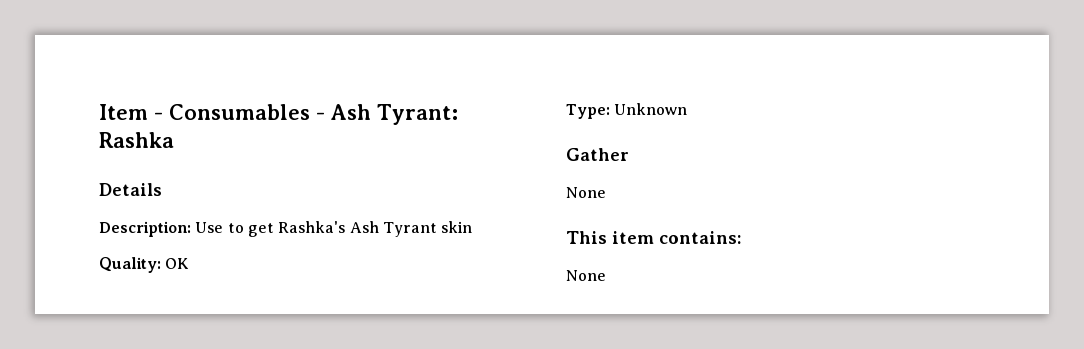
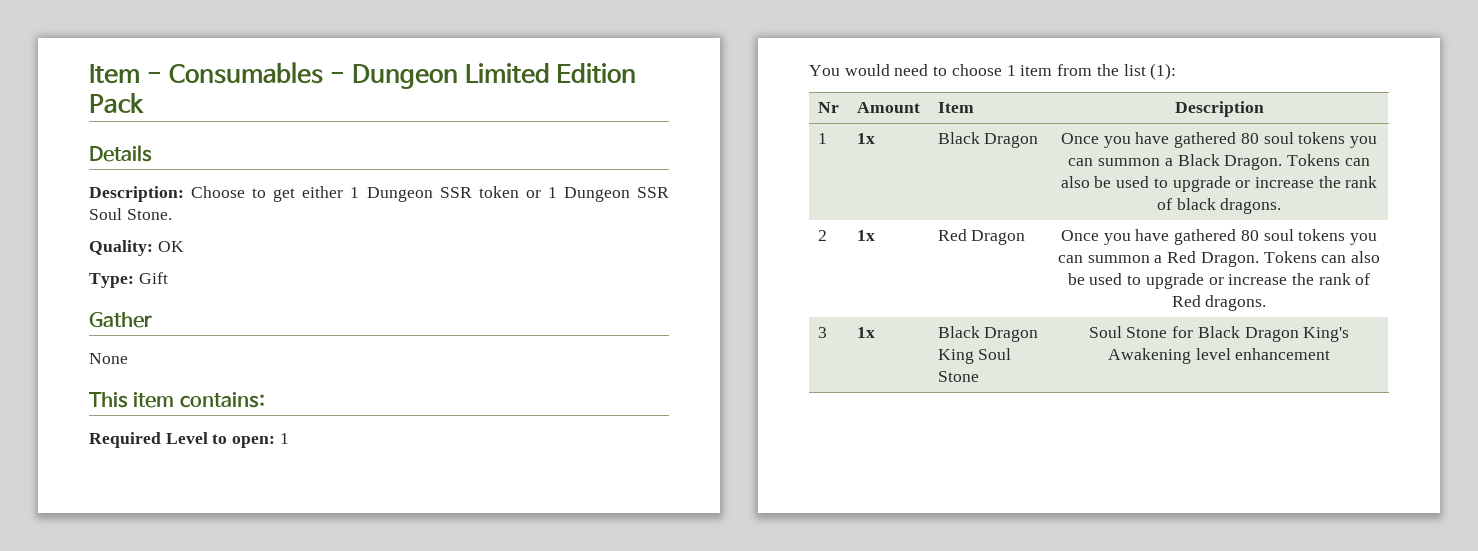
- Item - Consumables - Ash Tyrant: Rashka
+ Item - Consumables - Dungeon Limited Edition Pack
- Description: Use to get Rashka's Ash Tyrant skin
+ Description: Choose to get either 1 Dungeon SSR token or 1 Dungeon SSR Soul Stone.
- Type: Unknown
+ Type: Gift
  This item contains:
- None
+ Required Level to open: 1
+ You would need to choose 1 item from the list (1):
+ Nr | Amount | Item | Description
+ 1 | 1x | Black Dragon | Once you have gathered 80 soul tokens you can summon a Black Dragon. Tokens can also be used to upgrade or increase the rank of black dragons.
+ 2 | 1x | Red Dragon | Once you have gathered 80 soul tokens you can summon a Red Dragon. Tokens can also be used to upgrade or increase the rank of Red dragons.
+ 3 | 1x | Black Dragon King Soul Stone | Soul Stone for Black Dragon King's Awakening level enhancement

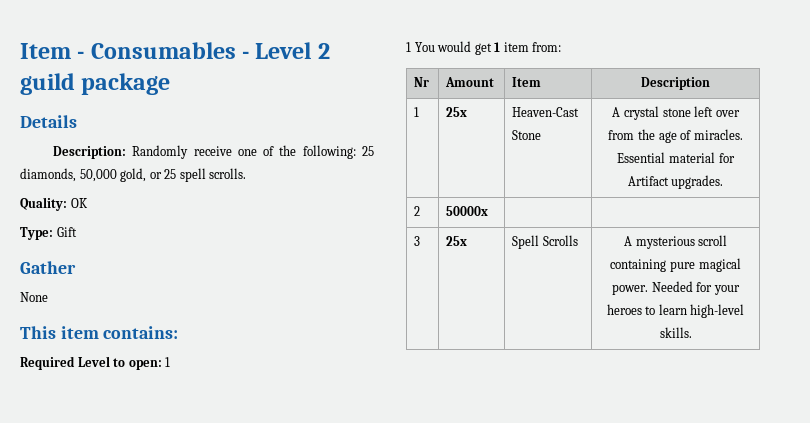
- Item - Consumables - Dungeon Limited Edition Pack
+ Item - Consumables - Level 2 guild package
  Details
- Description: Choose to get either 1 Dungeon SSR token or 1 Dungeon SSR Soul Stone.
+ Description: Randomly receive one of the following: 25 diamonds, 50,000 gold, or 25 spell scrolls.
- You would need to choose 1 item from the list (1):
+ 1 You would get 1 item from:
- 1 | 1x | Black Dragon | Once you have gathered 80 soul tokens you can summon a Black Dragon. Tokens can also be used to upgrade or increase the rank of black dragons.
- 2 | 1x | Red Dragon | Once you have gathered 80 soul tokens you can summon a Red Dragon. Tokens can also be used to upgrade or increase the rank of Red dragons.
- 3 | 1x | Black Dragon King Soul Stone | Soul Stone for Black Dragon King's Awakening level enhancement
+ 1 | 25x | Heaven-Cast Stone | A crystal stone left over from the age of miracles. Essential material for Artifact upgrades.
+ 2 | 50000x | |
+ 3 | 25x | Spell Scrolls | A mysterious scroll containing pure magical power. Needed for your heroes to learn high-level skills.

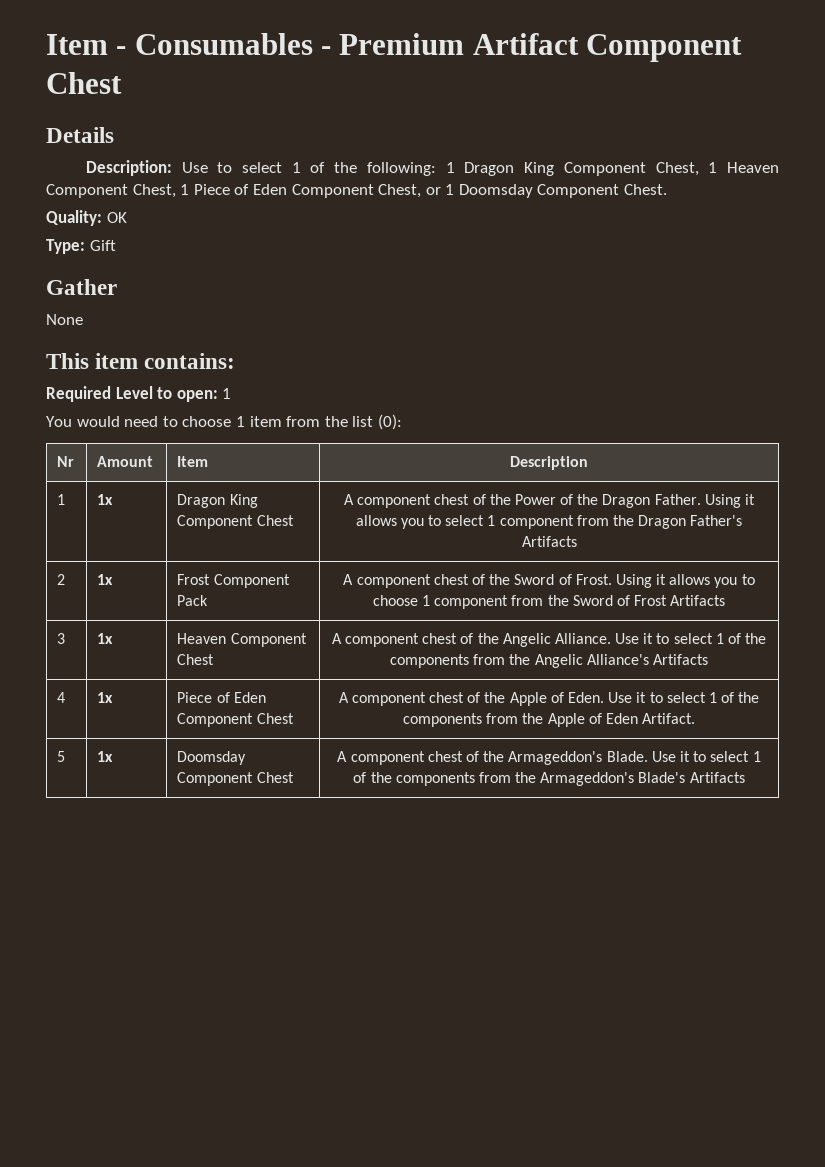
- Item - Consumables - Level 2 guild package
+ Item - Consumables - Premium Artifact Component Chest
  Details
- Description: Randomly receive one of the following: 25 diamonds, 50,000 gold, or 25 spell scrolls.
+ Description: Use to select 1 of the following: 1 Dragon King Component Chest, 1 Heaven Component Chest, 1 Piece of Eden Component Chest, or 1 Doomsday Component Chest.
- 1 You would get 1 item from:
+ You would need to choose 1 item from the list (0):
- 1 | 25x | Heaven-Cast Stone | A crystal stone left over from the age of miracles. Essential material for Artifact upgrades.
- 2 | 50000x | |
- 3 | 25x | Spell Scrolls | A mysterious scroll containing pure magical power. Needed for your heroes to learn high-level skills.
+ 1 | 1x | Dragon King Component Chest | A component chest of the Power of the Dragon Father. Using it allows you to select 1 component from the Dragon Father's Artifacts
+ 2 | 1x | Frost Component Pack | A component chest of the Sword of Frost. Using it allows you to choose 1 component from the Sword of Frost Artifacts
+ 3 | 1x | Heaven Component Chest | A component chest of the Angelic Alliance. Use it to select 1 of the components from the Angelic Alliance's Artifacts
+ 4 | 1x | Piece of Eden Component Chest | A component chest of the Apple of Eden. Use it to select 1 of the components from the Apple of Eden Artifact.
+ 5 | 1x | Doomsday Component Chest | A component chest of the Armageddon's Blade. Use it to select 1 of the components from the Armageddon's Blade's Artifacts

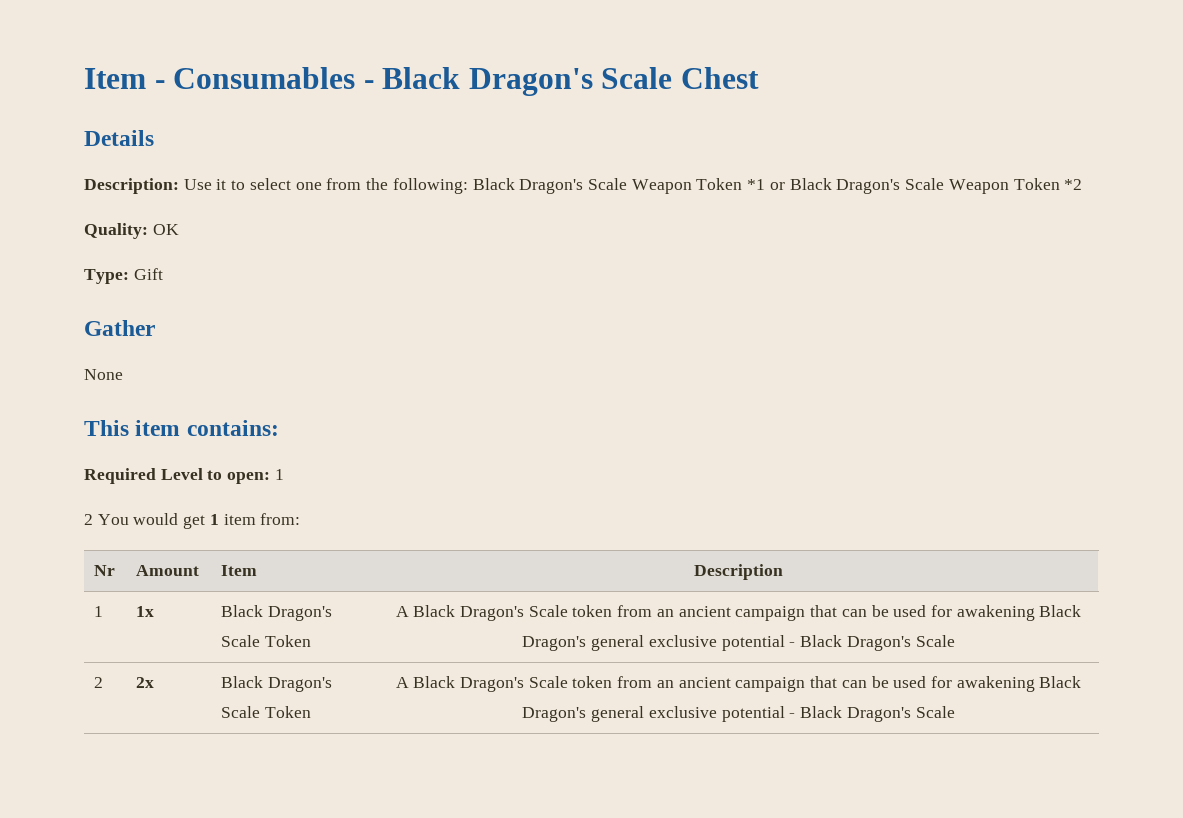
- Item - Consumables - Premium Artifact Component Chest
+ Item - Consumables - Black Dragon's Scale Chest
- Description: Use to select 1 of the following: 1 Dragon King Component Chest, 1 Heaven Component Chest, 1 Piece of Eden Component Chest, or 1 Doomsday Component Chest.
+ Description: Use it to select one from the following: Black Dragon's Scale Weapon Token *1 or Black Dragon's Scale Weapon Token *2
- You would need to choose 1 item from the list (0):
+ 2 You would get 1 item from:
- 1 | 1x | Dragon King Component Chest | A component chest of the Power of the Dragon Father. Using it allows you to select 1 component from the Dragon Father's Artifacts
- 2 | 1x | Frost Component Pack | A component chest of the Sword of Frost. Using it allows you to choose 1 component from the Sword of Frost Artifacts
- 3 | 1x | Heaven Component Chest | A component chest of the Angelic Alliance. Use it to select 1 of the components from the Angelic Alliance's Artifacts
- 4 | 1x | Piece of Eden Component Chest | A component chest of the Apple of Eden. Use it to select 1 of the components from the Apple of Eden Artifact.
- 5 | 1x | Doomsday Component Chest | A component chest of the Armageddon's Blade. Use it to select 1 of the components from the Armageddon's Blade's Artifacts
+ 1 | 1x | Black Dragon's Scale Token | A Black Dragon's Scale token from an ancient campaign that can be used for awakening Black Dragon's general exclusive potential - Black Dragon's Scale
+ 2 | 2x | Black Dragon's Scale Token | A Black Dragon's Scale token from an ancient campaign that can be used for awakening Black Dragon's general exclusive potential - Black Dragon's Scale

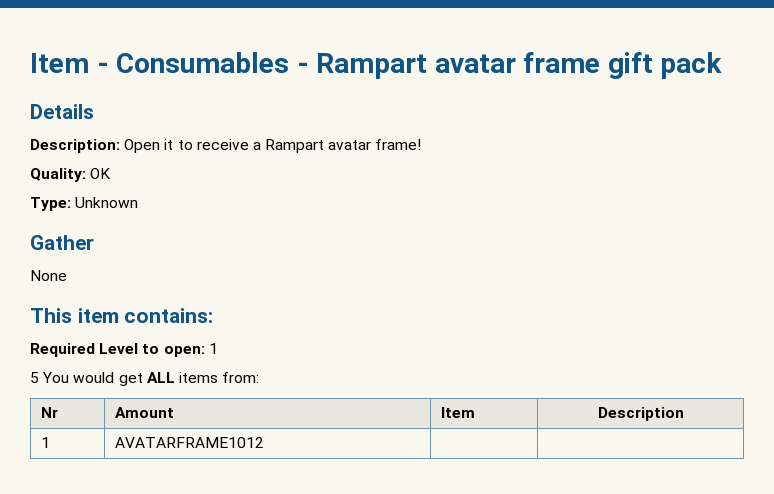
- Item - Consumables - Black Dragon's Scale Chest
+ Item - Consumables - Rampart avatar frame gift pack
- Description: Use it to select one from the following: Black Dragon's Scale Weapon Token *1 or Black Dragon's Scale Weapon Token *2
+ Description: Open it to receive a Rampart avatar frame!
- Type: Gift
+ Type: Unknown
- 2 You would get 1 item from:
+ 5 You would get ALL items from:
- 1 | 1x | Black Dragon's Scale Token | A Black Dragon's Scale token from an ancient campaign that can be used for awakening Black Dragon's general exclusive potential - Black Dragon's Scale
- 2 | 2x | Black Dragon's Scale Token | A Black Dragon's Scale token from an ancient campaign that can be used for awakening Black Dragon's general exclusive potential - Black Dragon's Scale
+ 1 | AVATARFRAME1012 | |

